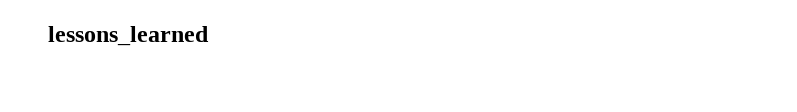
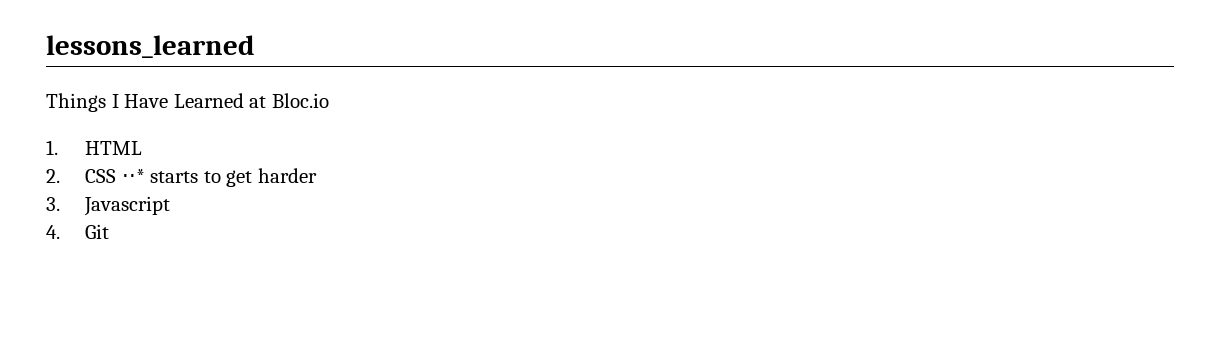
+ Things I Have Learned at Bloc.io
+ 1. HTML
+ 2. CSS ⋅⋅* starts to get harder
+ 3. Javascript
+ 4. Git

